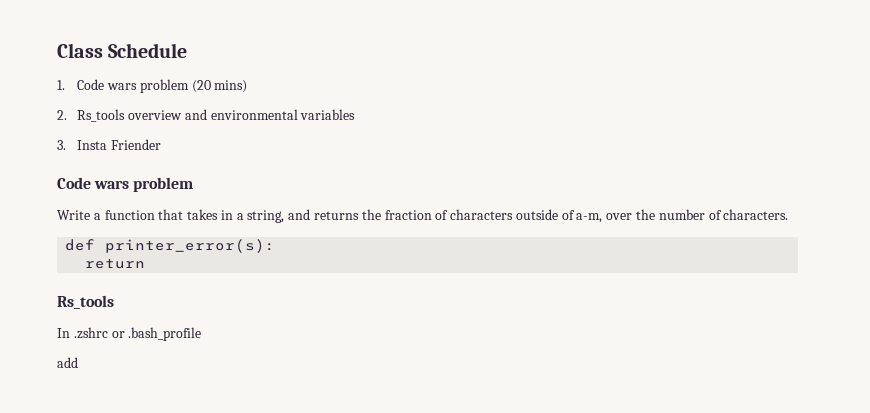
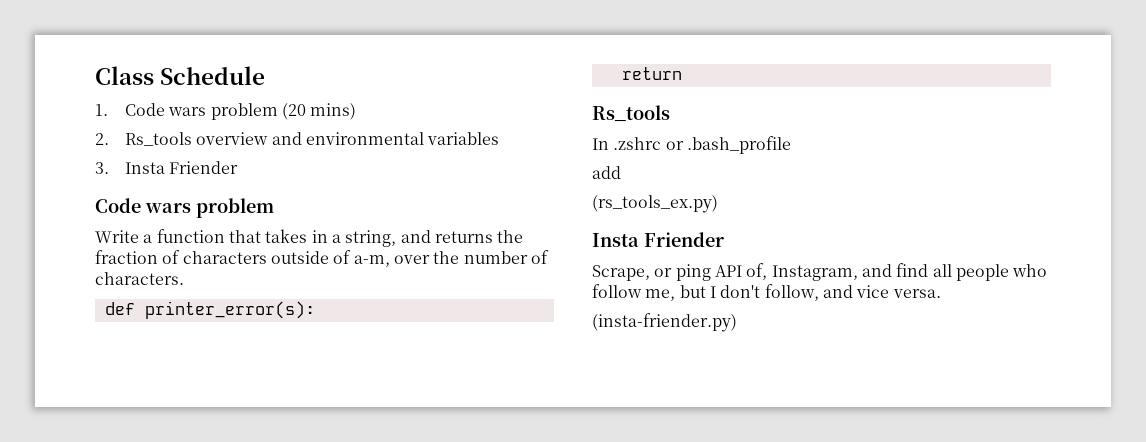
+ (rs_tools_ex.py)
+ Insta Friender
+ Scrape, or ping API of, Instagram, and find all people who follow me, but I don't follow, and vice versa.
+ (insta-friender.py)

